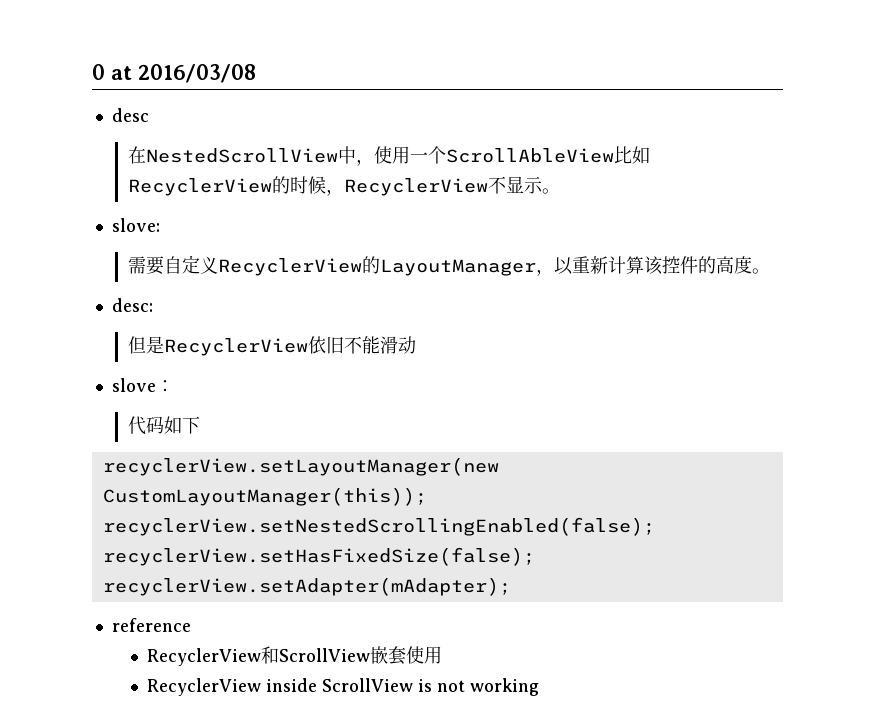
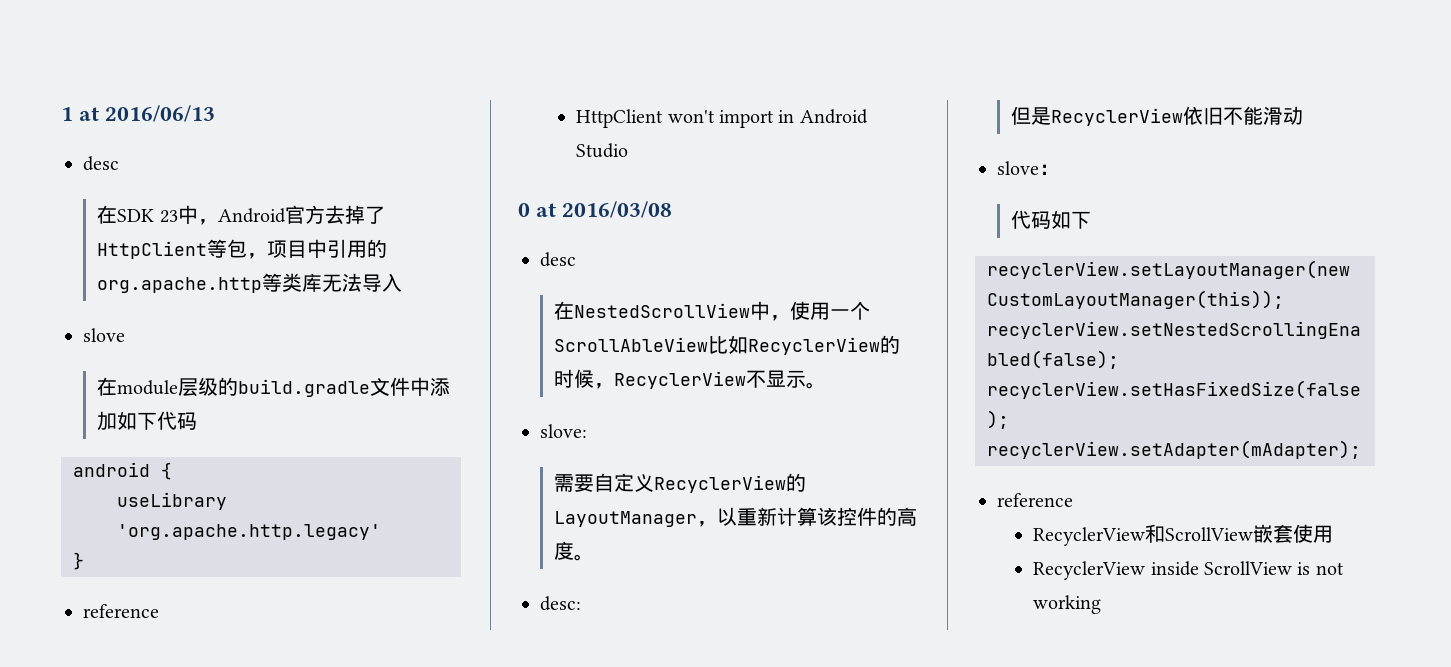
+ 1 at 2016/06/13
+ desc
+ 在SDK 23中，Android官方去掉了HttpClient等包，项目中引用的org.apache.http等类库无法导入
+ slove
+ 在module层级的build.gradle文件中添加如下代码
+ android {
+ useLibrary 'org.apache.http.legacy'
+ }
+ reference
+ HttpClient won't import in Android Studio

